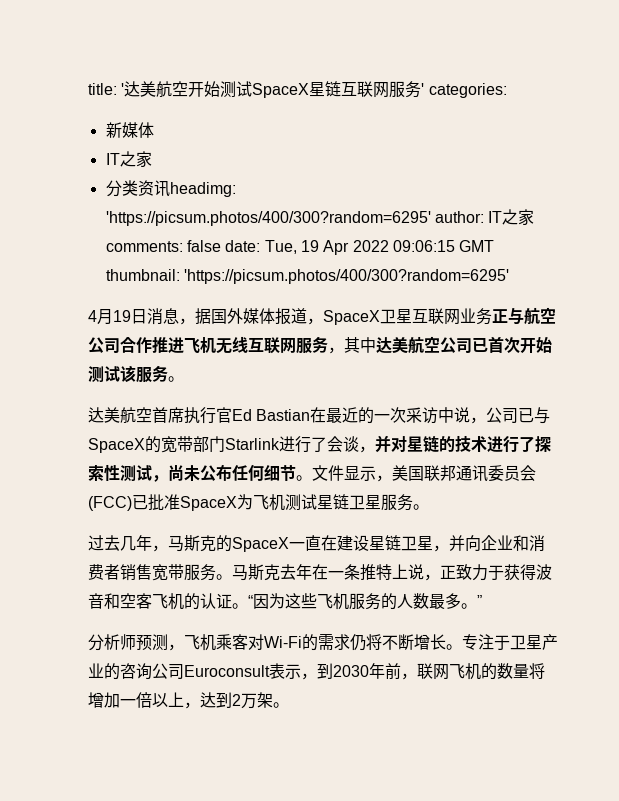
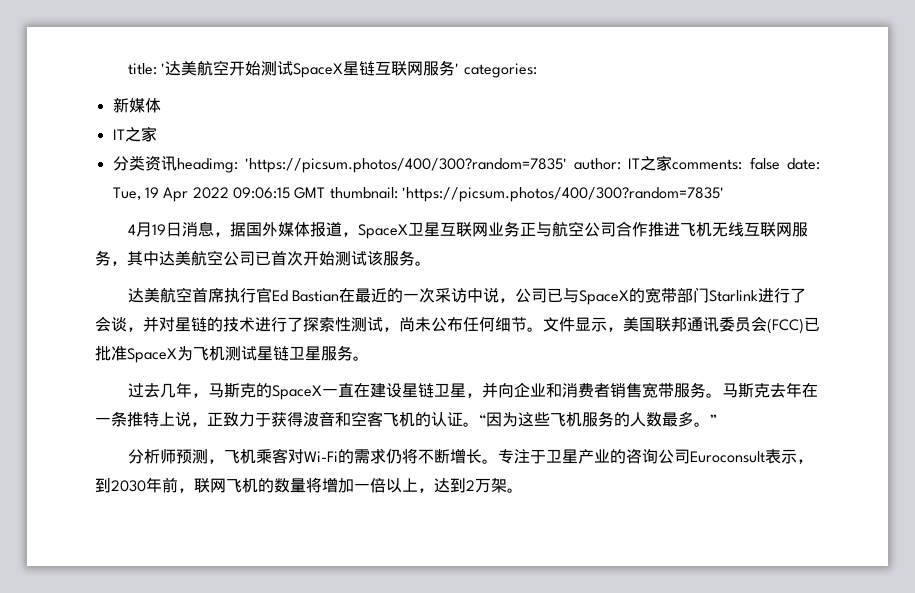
- 分类资讯headimg: 'https://picsum.photos/400/300?random=6295' author: IT之家comments: false date: Tue, 19 Apr 2022 09:06:15 GMT thumbnail: 'https://picsum.photos/400/300?random=6295'
+ 分类资讯headimg: 'https://picsum.photos/400/300?random=7835' author: IT之家comments: false date: Tue, 19 Apr 2022 09:06:15 GMT thumbnail: 'https://picsum.photos/400/300?random=7835'

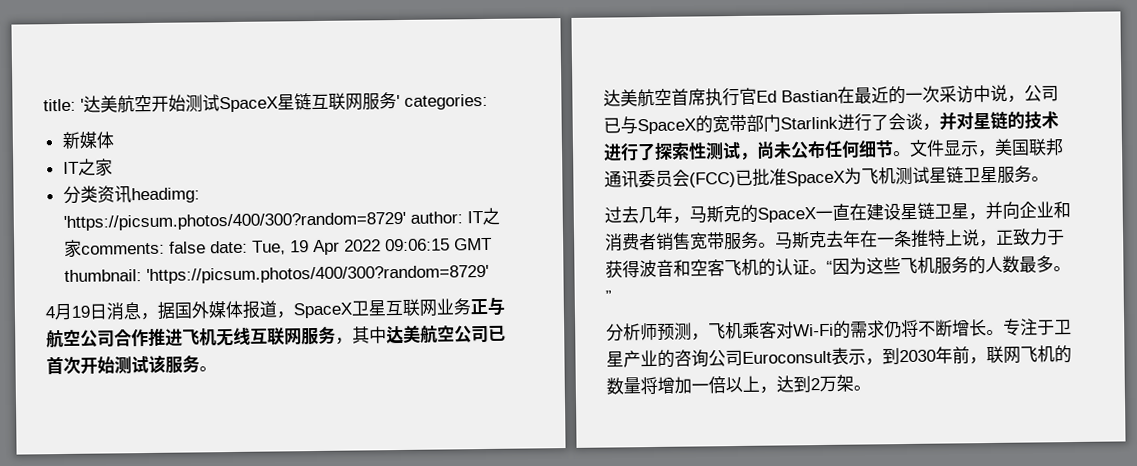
- 分类资讯headimg: 'https://picsum.photos/400/300?random=7835' author: IT之家comments: false date: Tue, 19 Apr 2022 09:06:15 GMT thumbnail: 'https://picsum.photos/400/300?random=7835'
+ 分类资讯headimg: 'https://picsum.photos/400/300?random=8729' author: IT之家comments: false date: Tue, 19 Apr 2022 09:06:15 GMT thumbnail: 'https://picsum.photos/400/300?random=8729'

